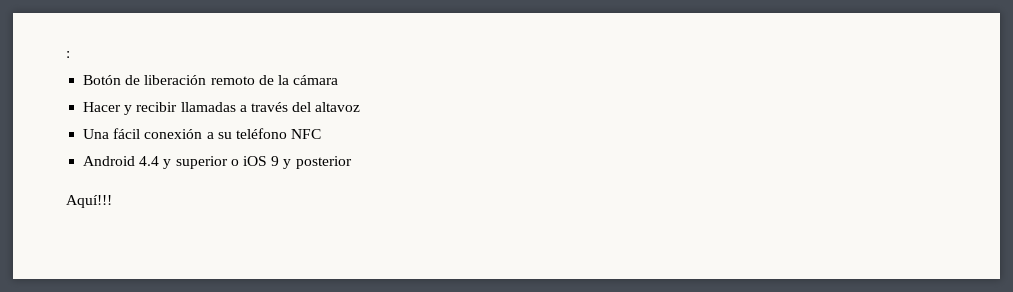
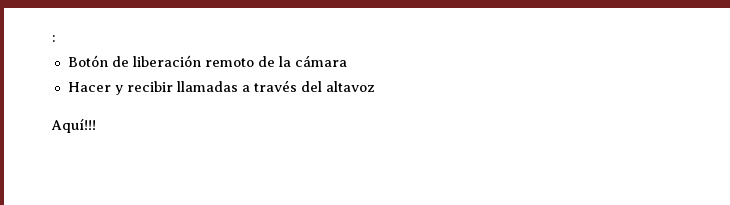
- Una fácil conexión a su teléfono NFC
- Android 4.4 y superior o iOS 9 y posterior

